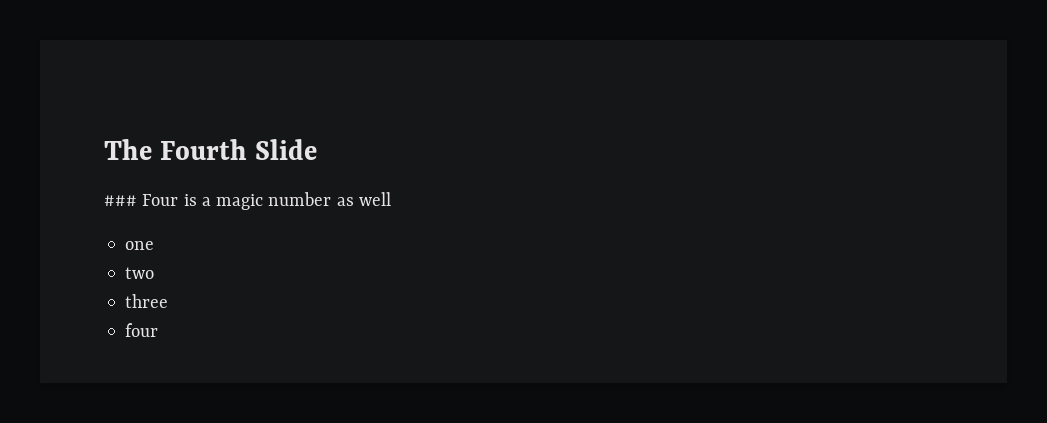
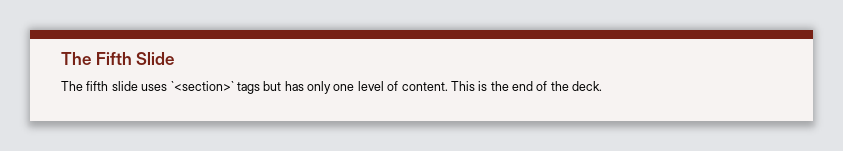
- The Fourth Slide
+ The Fifth Slide
- ### Four is a magic number as well
- one
- two
- three
- four
+ The fifth slide uses `<section>` tags but has only one level of content. This is the end of the deck.

